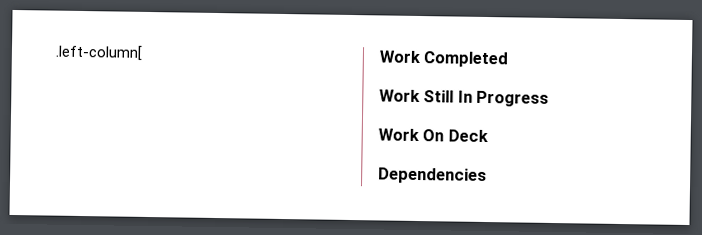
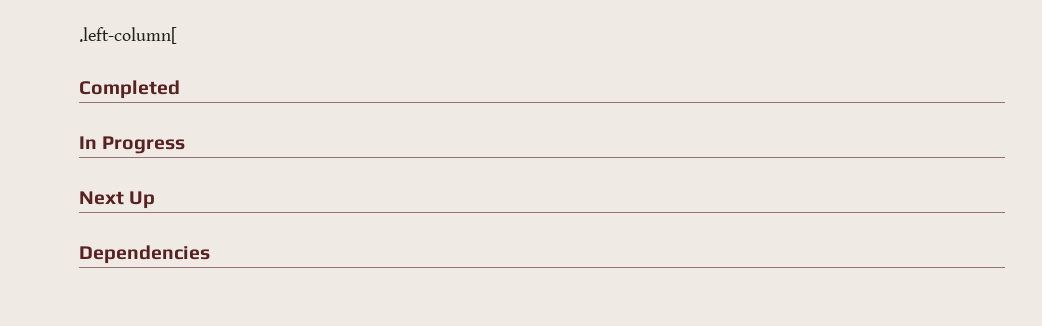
- Work Completed
+ Completed
- Work Still In Progress
+ In Progress
- Work On Deck
+ Next Up

